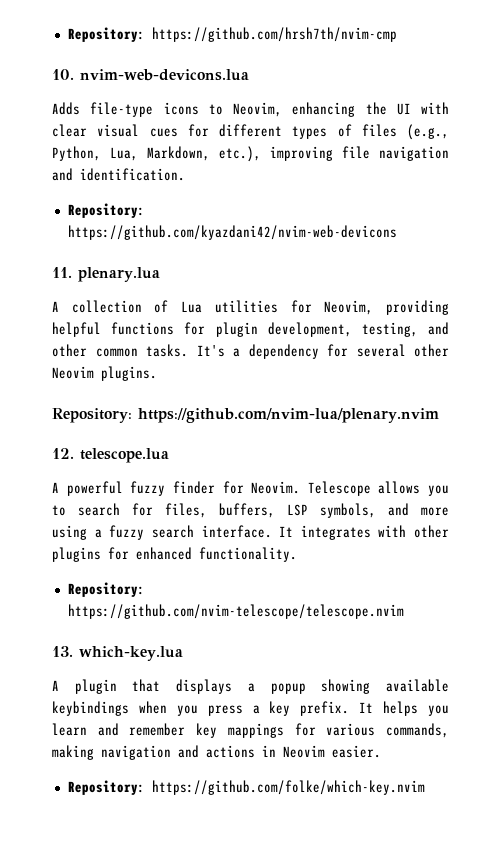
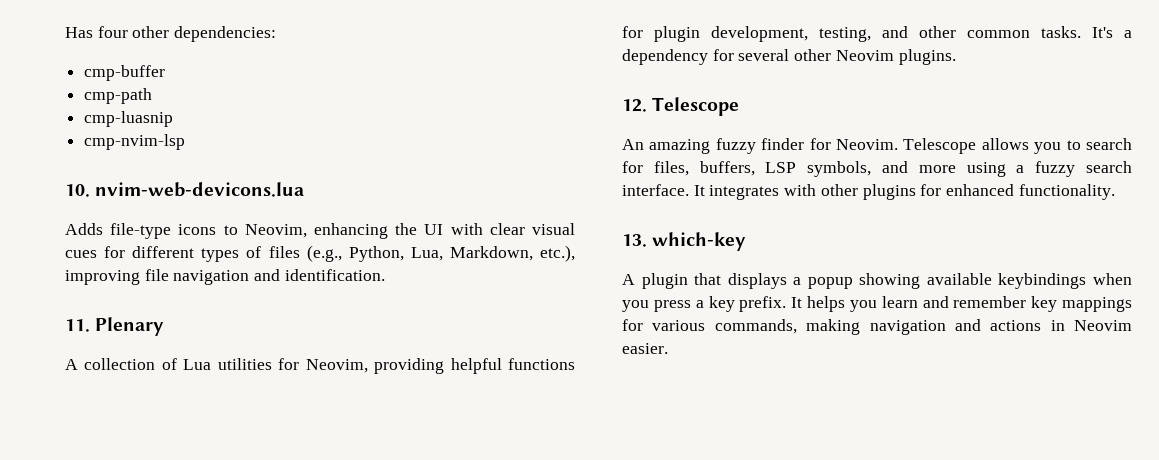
- Repository: https://github.com/hrsh7th/nvim-cmp
+ Has four other dependencies:
+ cmp-buffer
+ cmp-path
+ cmp-luasnip
+ cmp-nvim-lsp
- Repository: https://github.com/kyazdani42/nvim-web-devicons
- 11. plenary.lua
+ 11. Plenary
- Repository: https://github.com/nvim-lua/plenary.nvim
- 12. telescope.lua
- A powerful fuzzy finder for Neovim.
+ 12. Telescope
+ An amazing fuzzy finder for Neovim.
- Repository: https://github.com/nvim-telescope/telescope.nvim
- 13. which-key.lua
+ 13. which-key
- Repository: https://github.com/folke/which-key.nvim

